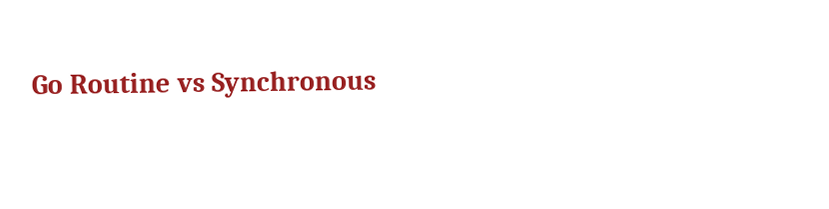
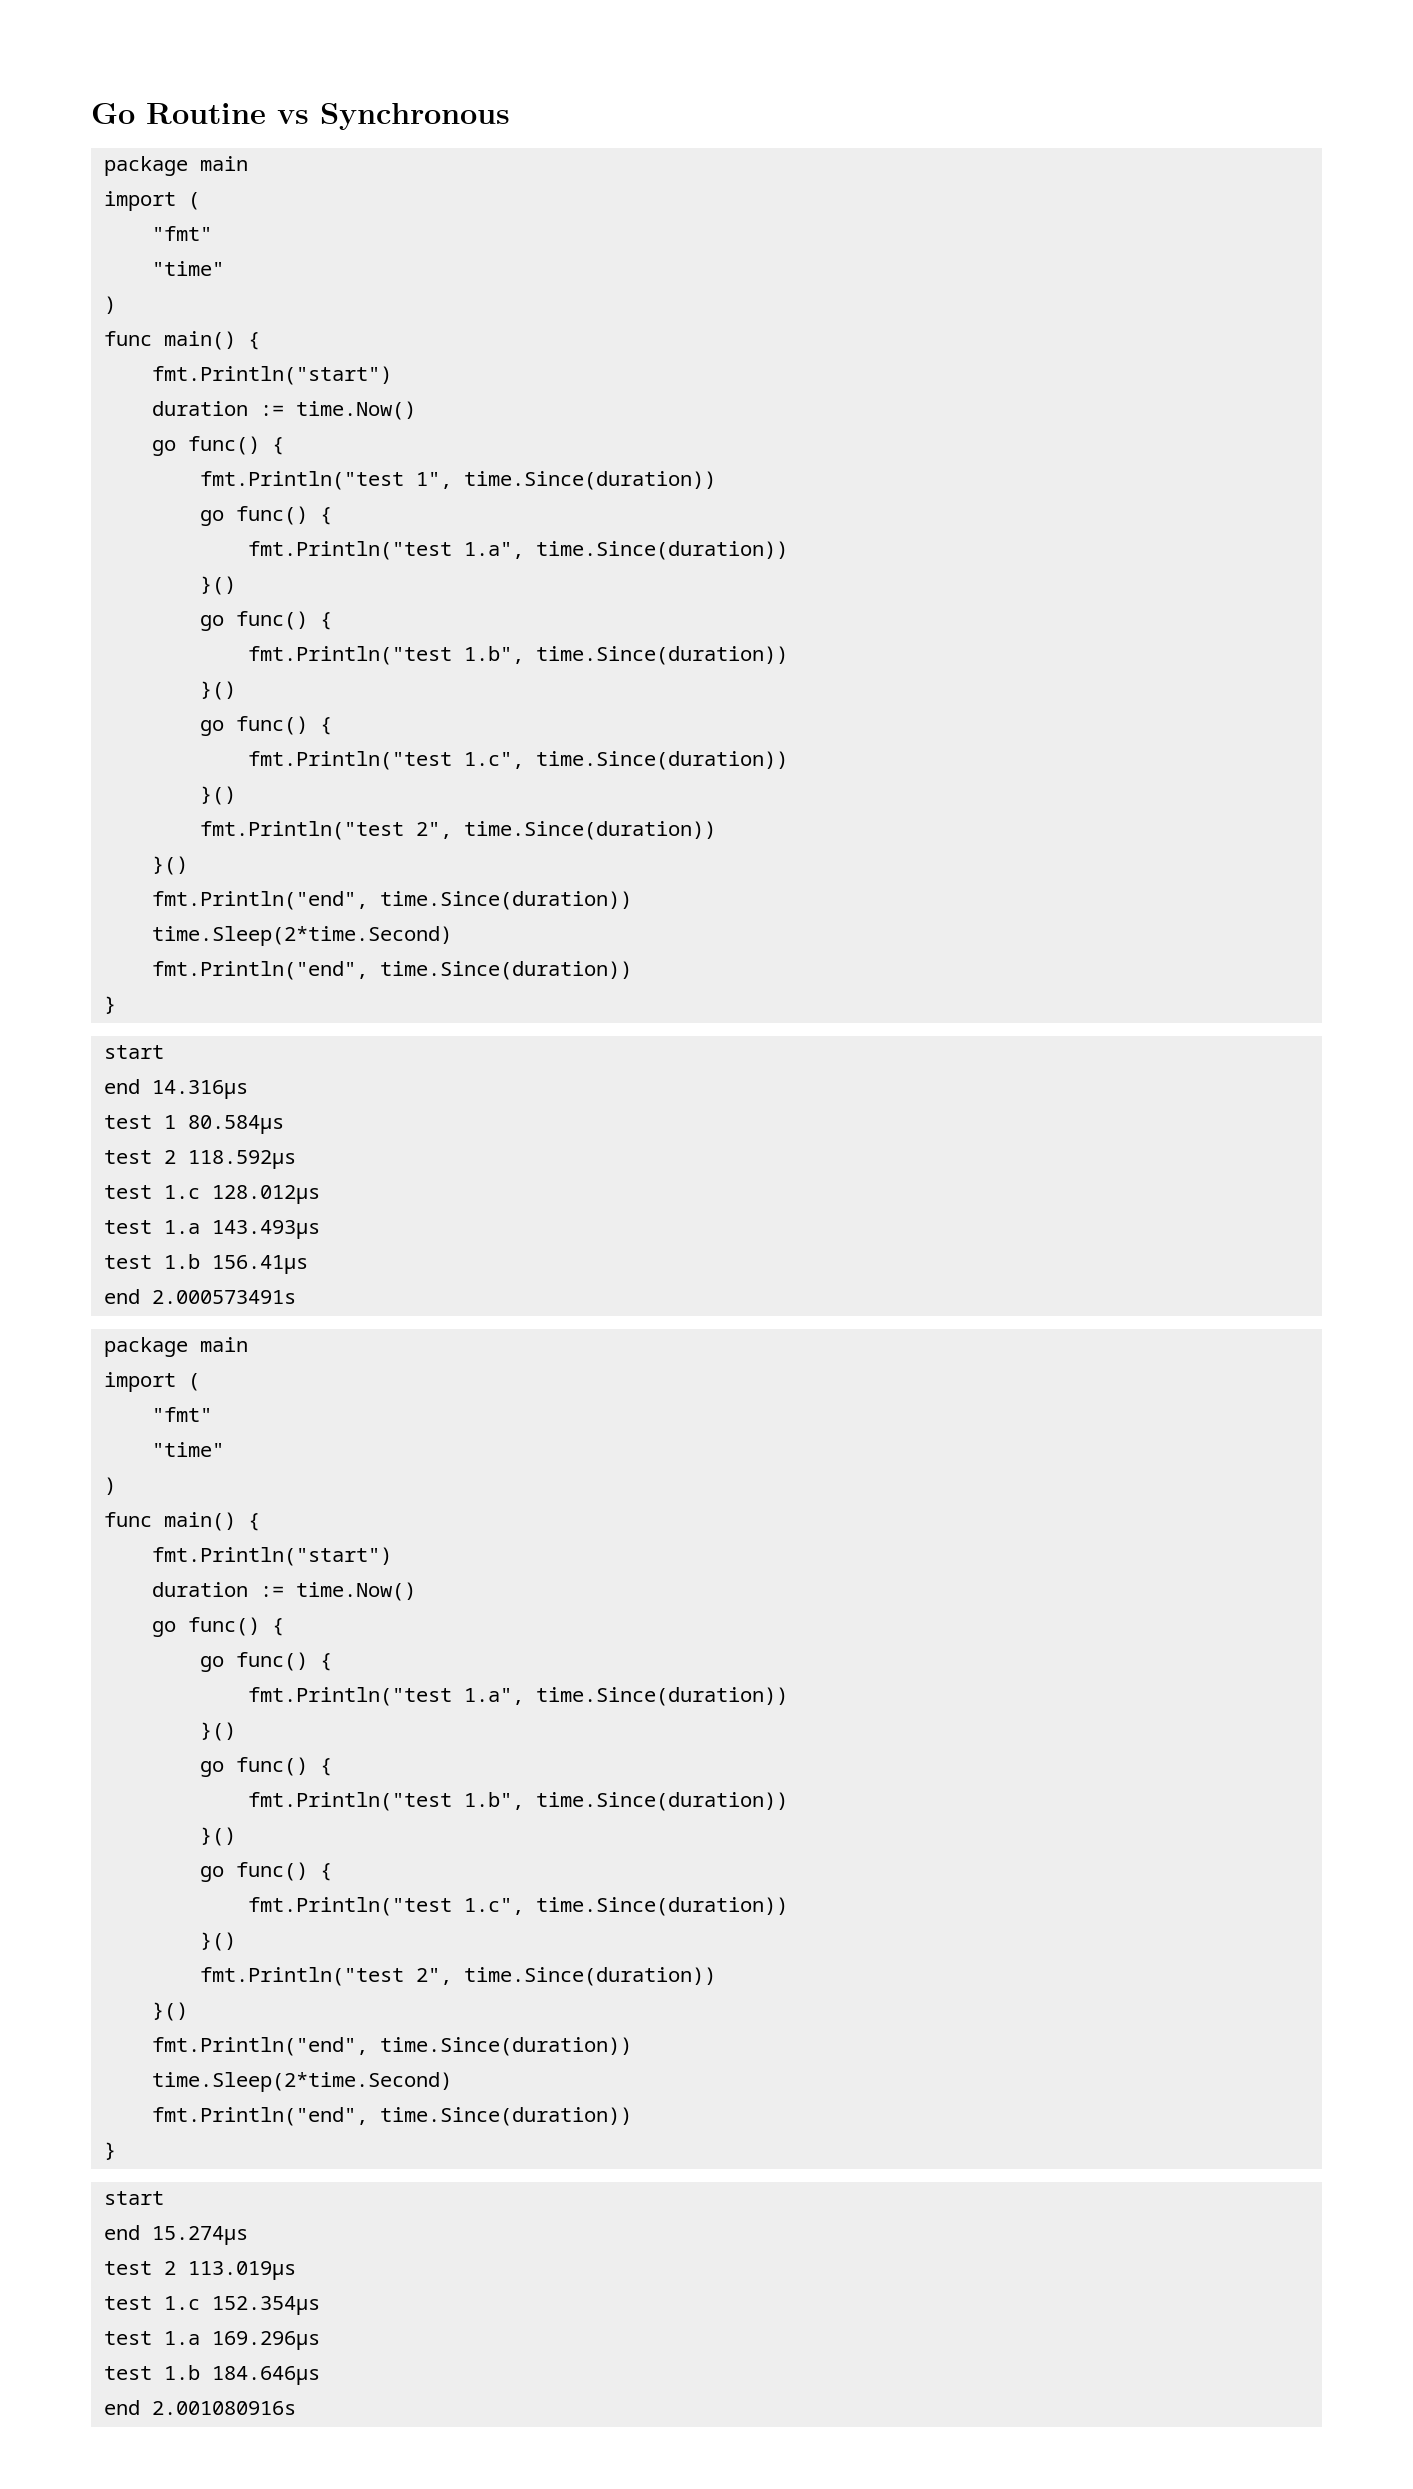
  Go Routine vs Synchronous
+ package main
+ import (
+ "fmt"
+ "time"
+ )
+ func main() {
+ fmt.Println("start")
+ duration := time.Now()
+ go func() {
+ fmt.Println("test 1", time.Since(duration))
+ go func() {
+ fmt.Println("test 1.a", time.Since(duration))
+ }()
+ go func() {
+ fmt.Println("test 1.b", time.Since(duration))
+ }()
+ go func() {
+ fmt.Println("test 1.c", time.Since(duration))
+ }()
+ fmt.Println("test 2", time.Since(duration))
+ }()
+ fmt.Println("end", time.Since(duration))
+ time.Sleep(2*time.Second)
+ fmt.Println("end", time.Since(duration))
+ }
+ start
+ end 14.316µs
+ test 1 80.584µs
+ test 2 118.592µs
+ test 1.c 128.012µs
+ test 1.a 143.493µs
+ test 1.b 156.41µs
+ end 2.000573491s
+ package main
+ import (
+ "fmt"
+ "time"
+ )
+ func main() {
+ fmt.Println("start")
+ duration := time.Now()
+ go func() {
+ go func() {
+ fmt.Println("test 1.a", time.Since(duration))
+ }()
+ go func() {
+ fmt.Println("test 1.b", time.Since(duration))
+ }()
+ go func() {
+ fmt.Println("test 1.c", time.Since(duration))
+ }()
+ fmt.Println("test 2", time.Since(duration))
+ }()
+ fmt.Println("end", time.Since(duration))
+ time.Sleep(2*time.Second)
+ fmt.Println("end", time.Since(duration))
+ }
+ start
+ end 15.274µs
+ test 2 113.019µs
+ test 1.c 152.354µs
+ test 1.a 169.296µs
+ test 1.b 184.646µs
+ end 2.001080916s

